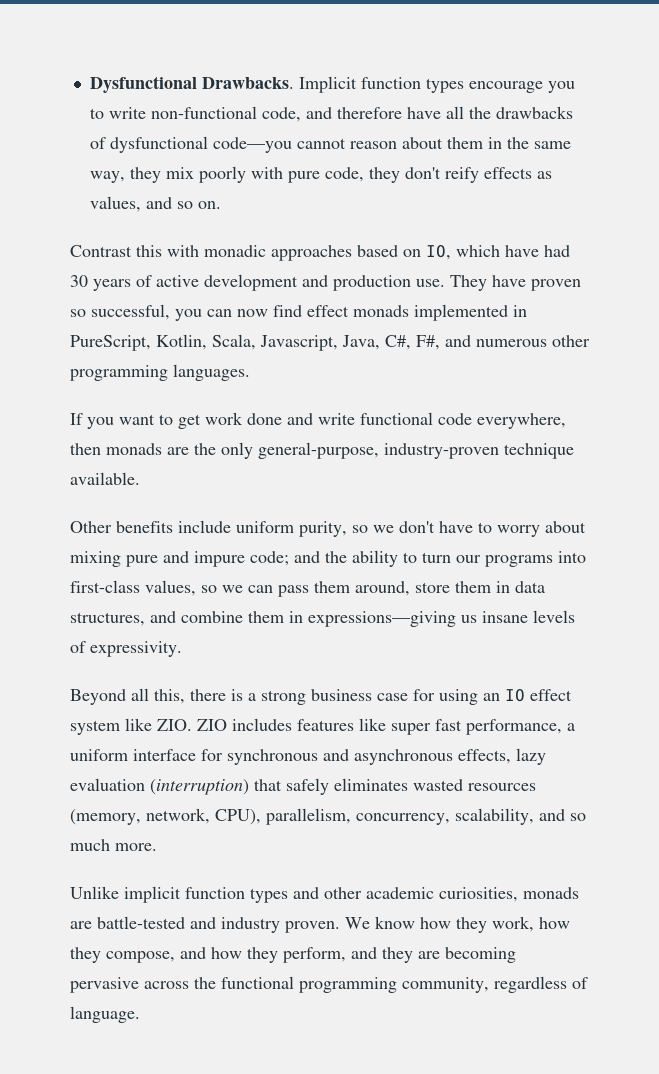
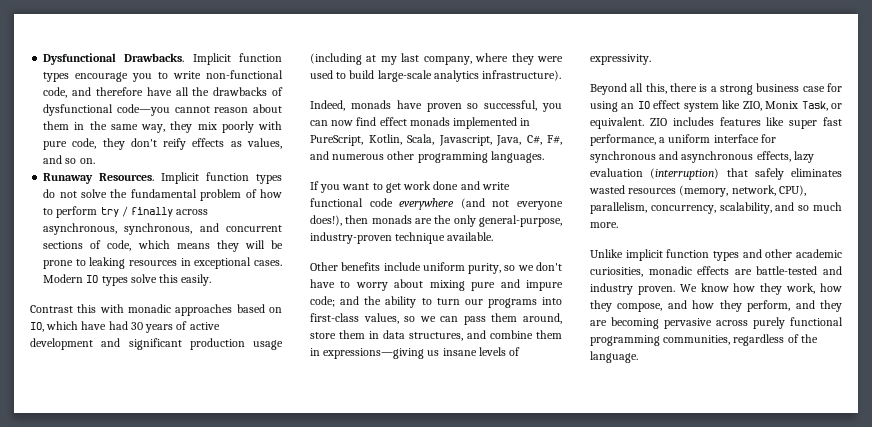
+ Runaway Resources. Implicit function types do not solve the fundamental problem of how to perform try / finally across asynchronous, synchronous, and concurrent sections of code, which means they will be prone to leaking resources in exceptional cases. Modern IO types solve this easily.
- Contrast this with monadic approaches based on IO, which have had 30 years of active development and production use. They have proven so successful, you can now find effect monads implemented in PureScript, Kotlin, Scala, Javascript, Java, C#, F#, and numerous other programming languages.
+ Contrast this with monadic approaches based on IO, which have had 30 years of active development and significant production usage (including at my last company, where they were used to build large-scale analytics infrastructure).
+ Indeed, monads have proven so successful, you can now find effect monads implemented in PureScript, Kotlin, Scala, Javascript, Java, C#, F#, and numerous other programming languages.
- If you want to get work done and write functional code everywhere, then monads are the only general-purpose, industry-proven technique available.
+ If you want to get work done and write functional code everywhere (and not everyone does!), then monads are the only general-purpose, industry-proven technique available.
- Beyond all this, there is a strong business case for using an IO effect system like ZIO. ZIO includes features like super fast performance, a uniform interface for synchronous and asynchronous effects, lazy evaluation (interruption) that safely eliminates wasted resources (memory, network, CPU), parallelism, concurrency, scalability, and so much more.
+ Beyond all this, there is a strong business case for using an IO effect system like ZIO, Monix Task, or equivalent. ZIO includes features like super fast performance, a uniform interface for synchronous and asynchronous effects, lazy evaluation (interruption) that safely eliminates wasted resources (memory, network, CPU), parallelism, concurrency, scalability, and so much more.
- Unlike implicit function types and other academic curiosities, monads are battle-tested and industry proven.
+ Unlike implicit function types and other academic curiosities, monadic effects are battle-tested and industry proven.
- We know how they work, how they compose, and how they perform, and they are becoming pervasive across the functional programming community, regardless of language.
+ We know how they work, how they compose, and how they perform, and they are becoming pervasive across purely functional programming communities, regardless of the language.

